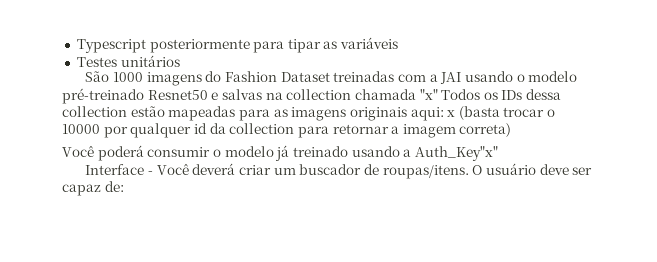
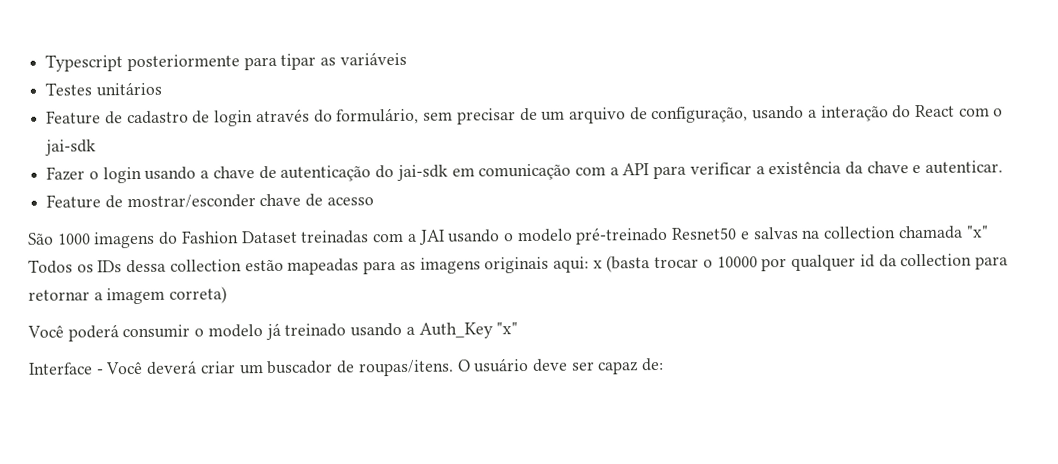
+ Feature de cadastro de login através do formulário, sem precisar de um arquivo de configuração, usando a interação do React com o jai-sdk
+ Fazer o login usando a chave de autenticação do jai-sdk em comunicação com a API para verificar a existência da chave e autenticar.
+ Feature de mostrar/esconder chave de acesso
- Você poderá consumir o modelo já treinado usando a Auth_Key"x"
+ Você poderá consumir o modelo já treinado usando a Auth_Key "x"

